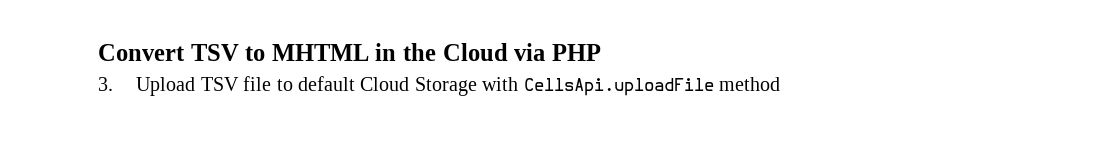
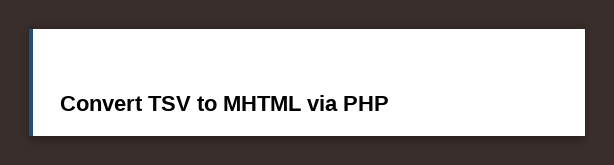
- Convert TSV to MHTML in the Cloud via PHP
+ Convert TSV to MHTML via PHP
- 3. Upload TSV file to default Cloud Storage with CellsApi.uploadFile method

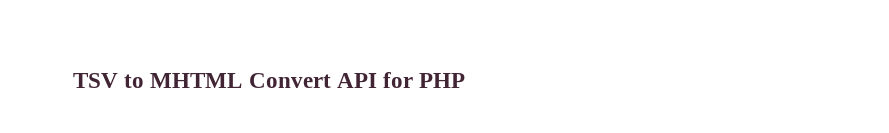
- Convert TSV to MHTML via PHP
+ TSV to MHTML Convert API for PHP

